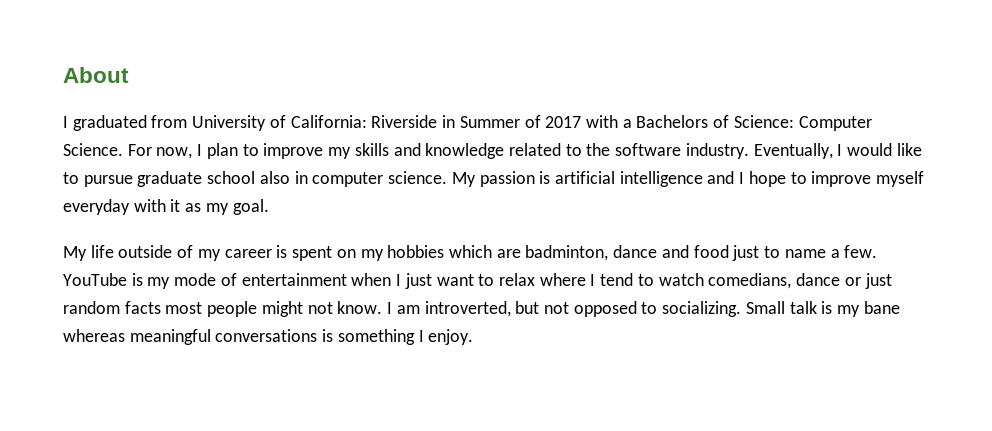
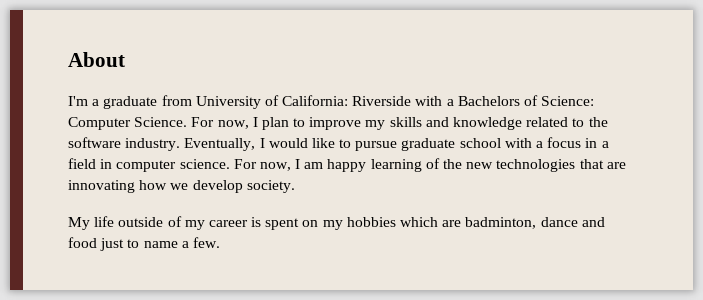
- I graduated from University of California: Riverside in Summer of 2017 with a Bachelors of Science: Computer Science.
+ I'm a graduate from University of California: Riverside with a Bachelors of Science: Computer Science.
- Eventually, I would like to pursue graduate school also in computer science. My passion is artificial intelligence and I hope to improve myself everyday with it as my goal.
+ Eventually, I would like to pursue graduate school with a focus in a field in computer science. For now, I am happy learning of the new technologies that are innovating how we develop society.
- YouTube is my mode of entertainment when I just want to relax where I tend to watch comedians, dance or just random facts most people might not know. I am introverted, but not opposed to socializing. Small talk is my bane whereas meaningful conversations is something I enjoy.

